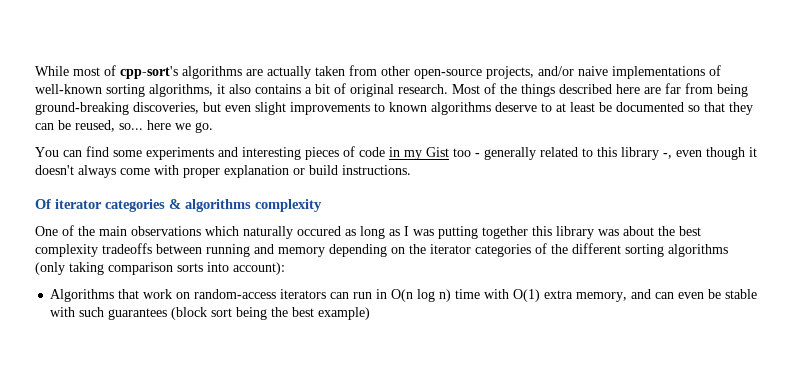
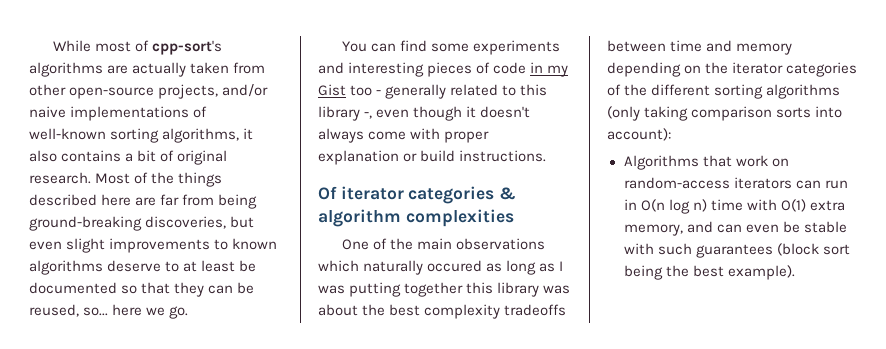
- Of iterator categories & algorithms complexity
+ Of iterator categories & algorithm complexities
- One of the main observations which naturally occured as long as I was putting together this library was about the best complexity tradeoffs between running and memory depending on the iterator categories of the different sorting algorithms (only taking comparison sorts into account):
+ One of the main observations which naturally occured as long as I was putting together this library was about the best complexity tradeoffs between time and memory depending on the iterator categories of the different sorting algorithms (only taking comparison sorts into account):
- Algorithms that work on random-access iterators can run in O(n log n) time with O(1) extra memory, and can even be stable with such guarantees (block sort being the best example)
+ Algorithms that work on random-access iterators can run in O(n log n) time with O(1) extra memory, and can even be stable with such guarantees (block sort being the best example).

